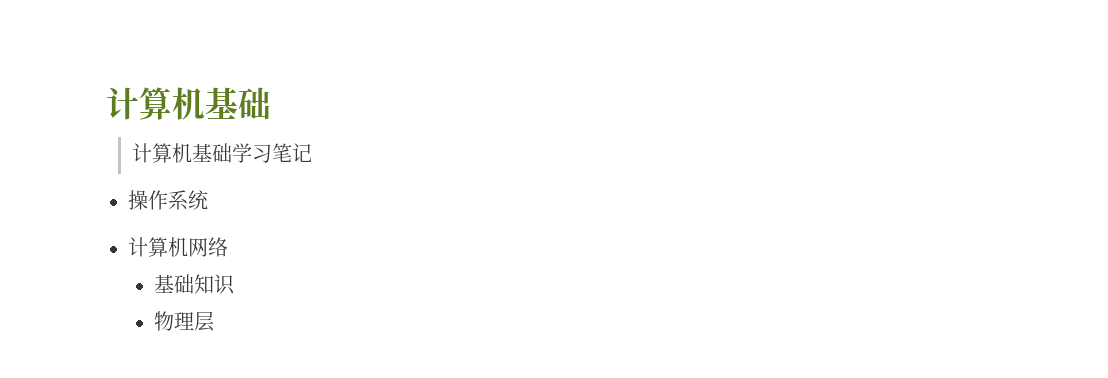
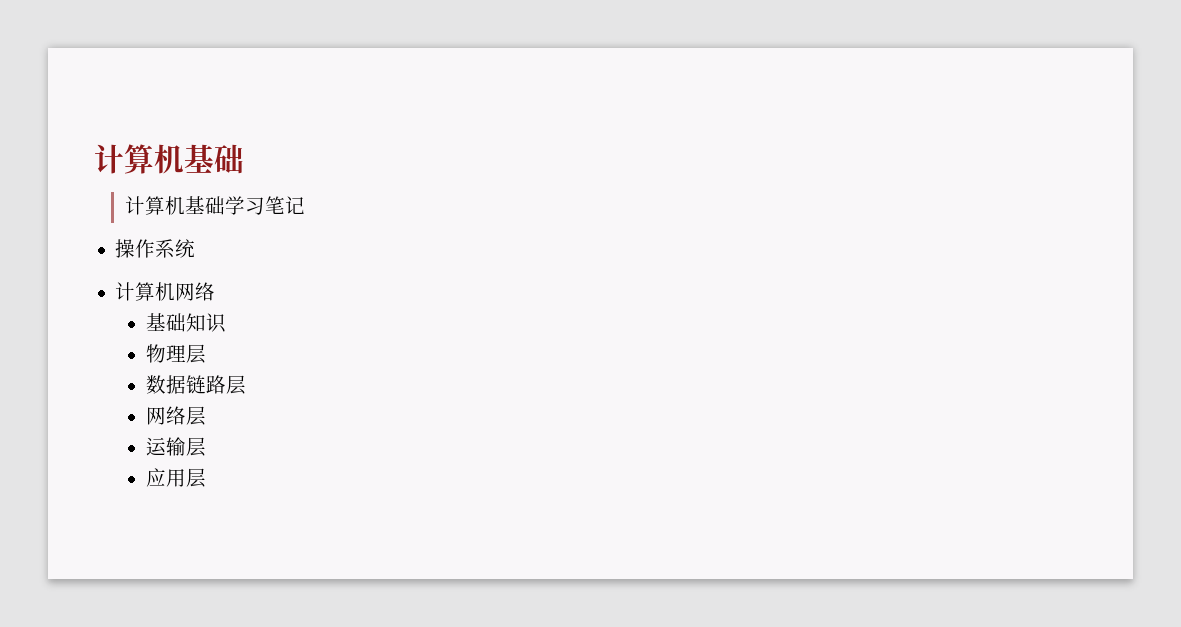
+ 数据链路层
+ 网络层
+ 运输层
+ 应用层

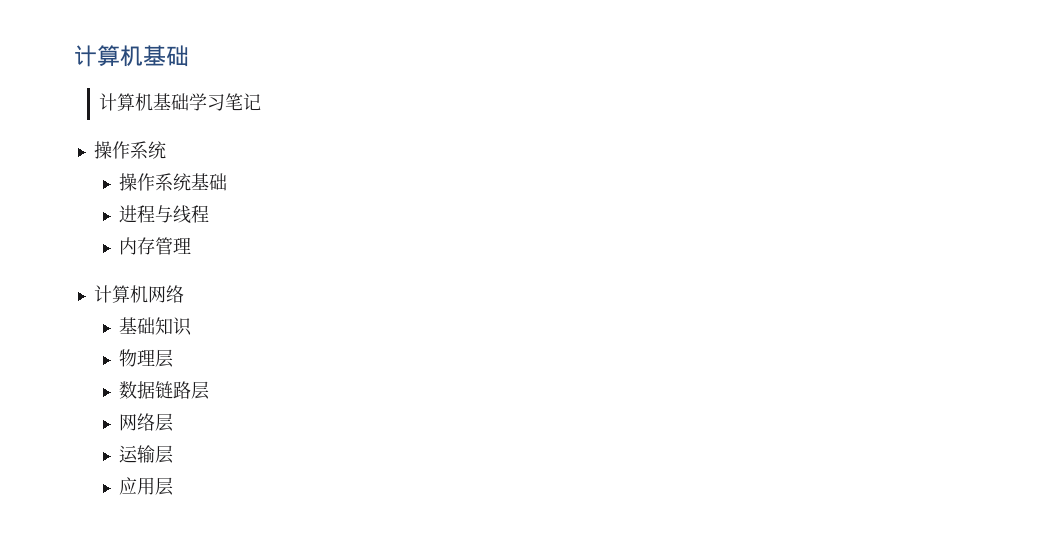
+ 操作系统基础
+ 进程与线程
+ 内存管理

